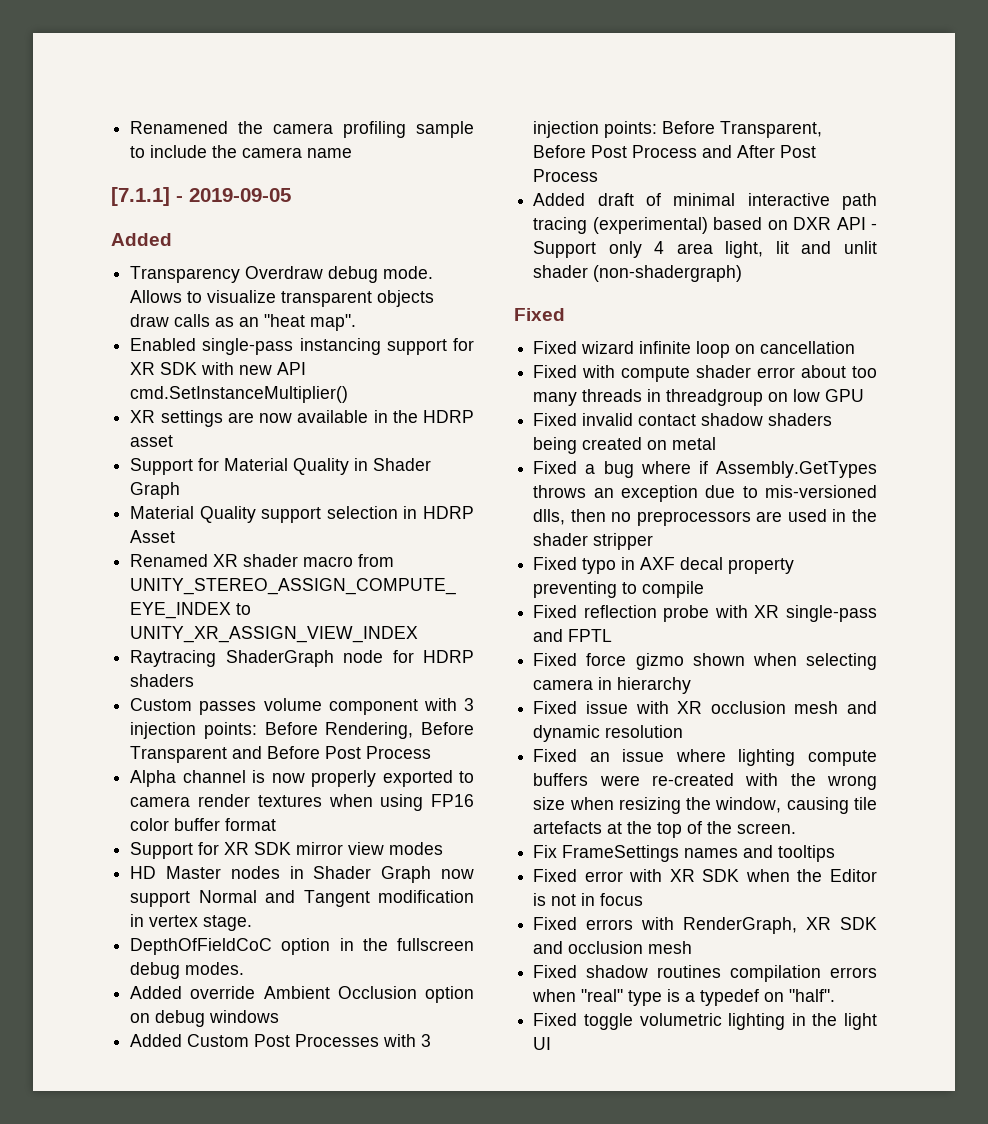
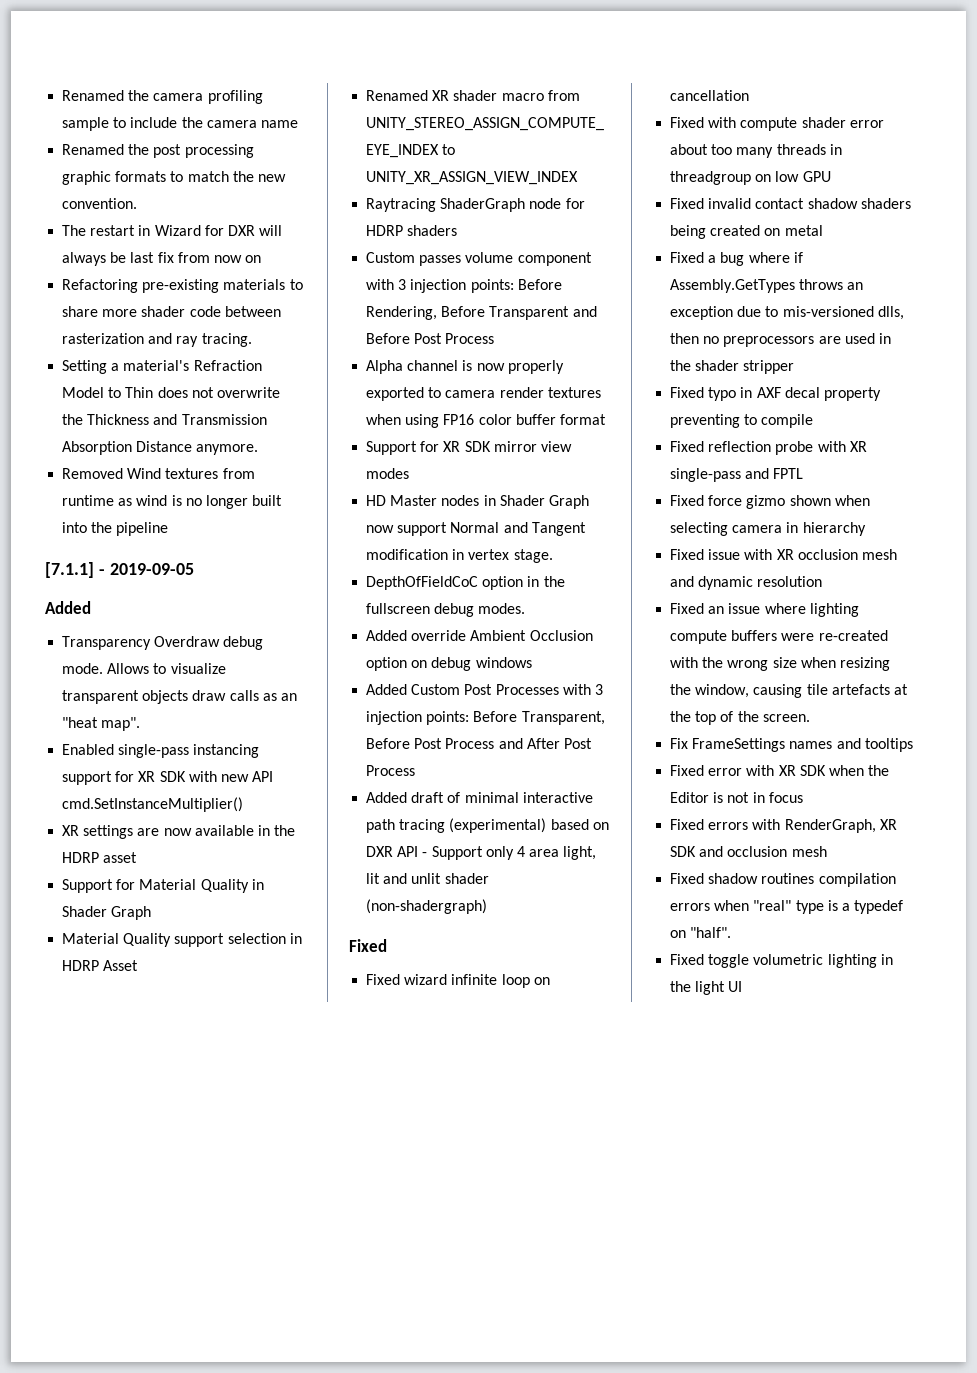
- Renamened the camera profiling sample to include the camera name
+ Renamed the camera profiling sample to include the camera name
+ Renamed the post processing graphic formats to match the new convention.
+ The restart in Wizard for DXR will always be last fix from now on
+ Refactoring pre-existing materials to share more shader code between rasterization and ray tracing.
+ Setting a material's Refraction Model to Thin does not overwrite the Thickness and Transmission Absorption Distance anymore.
+ Removed Wind textures from runtime as wind is no longer built into the pipeline

